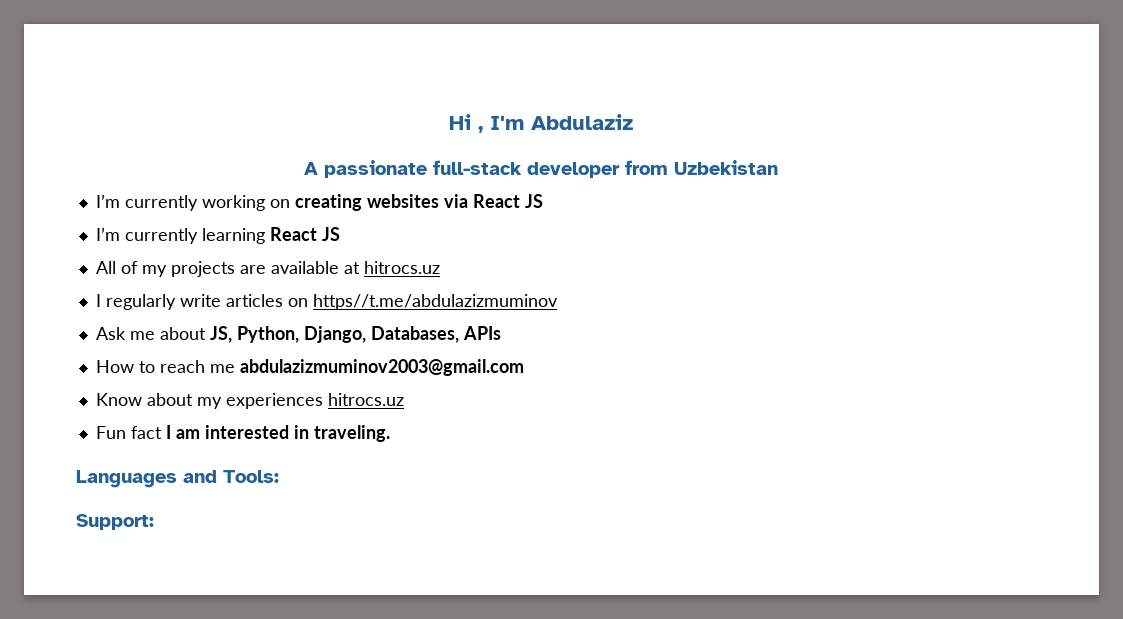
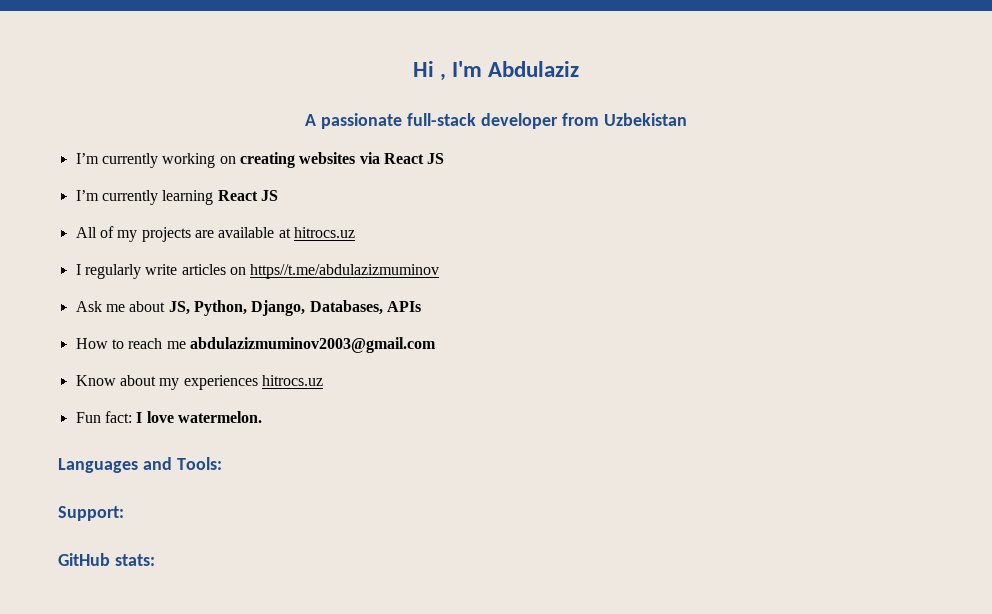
- Fun fact I am interested in traveling.
+ Fun fact: I love watermelon.
+ GitHub stats:

